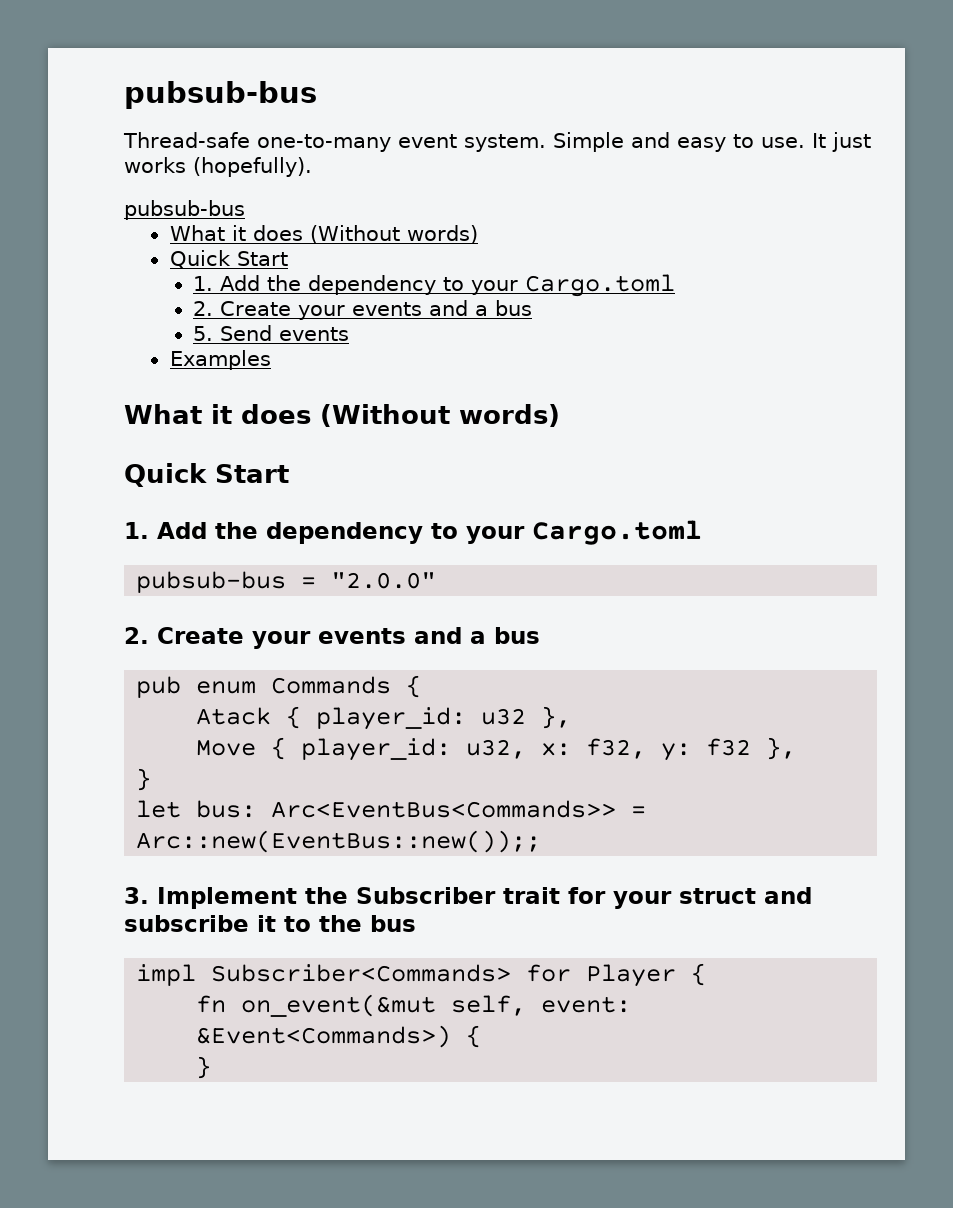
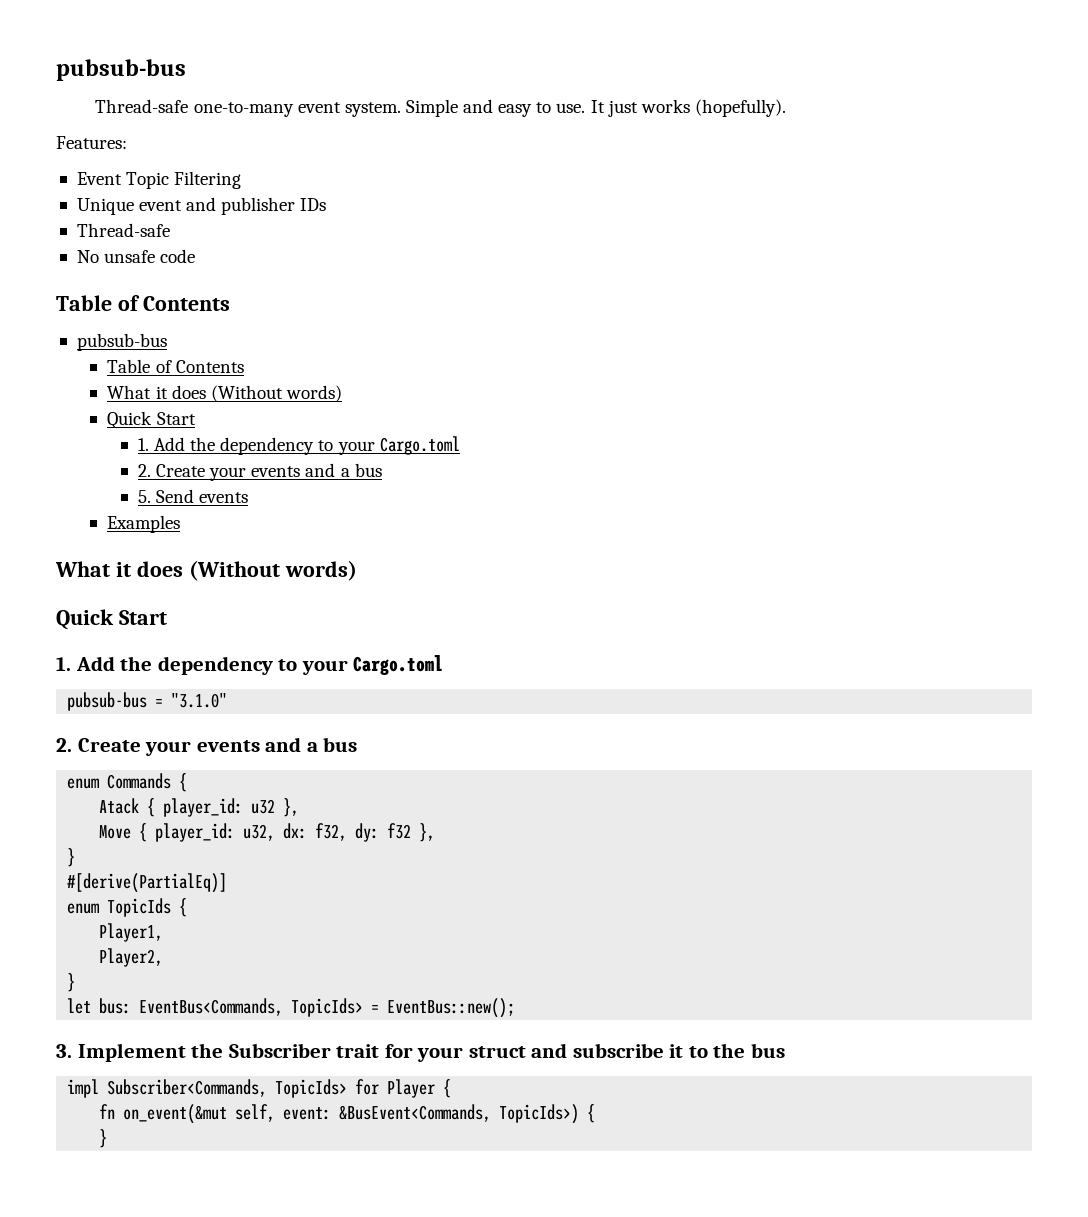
  It just works (hopefully).
+ Features:
+ Event Topic Filtering
+ Unique event and publisher IDs
+ Thread-safe
+ No unsafe code
+ Table of Contents
  pubsub-bus
+ Table of Contents
- pubsub-bus = "2.0.0"
+ pubsub-bus = "3.1.0"
  2. Create your events and a bus
- pub enum Commands {
+ enum Commands {
- Move { player_id: u32, x: f32, y: f32 },
+ Move { player_id: u32, dx: f32, dy: f32 },
- let bus: Arc<EventBus<Commands>> = Arc::new(EventBus::new());;
+ #[derive(PartialEq)]
+ enum TopicIds {
+ Player1,
+ Player2,
+ }
+ let bus: EventBus<Commands, TopicIds> = EventBus::new();
- impl Subscriber<Commands> for Player {
+ impl Subscriber<Commands, TopicIds> for Player {
- fn on_event(&mut self, event: &Event<Commands>) {
+ fn on_event(&mut self, event: &BusEvent<Commands, TopicIds>) {

